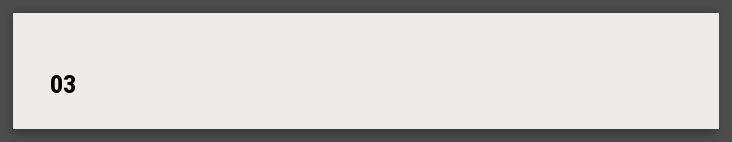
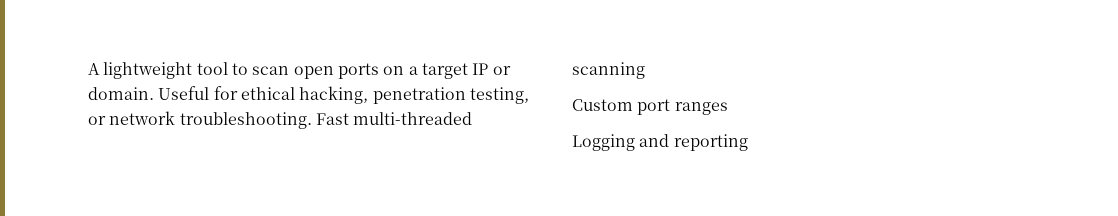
- 03
+ A lightweight tool to scan open ports on a target IP or domain. Useful for ethical hacking, penetration testing, or network troubleshooting. Fast multi-threaded scanning
+ Custom port ranges
+ Logging and reporting

